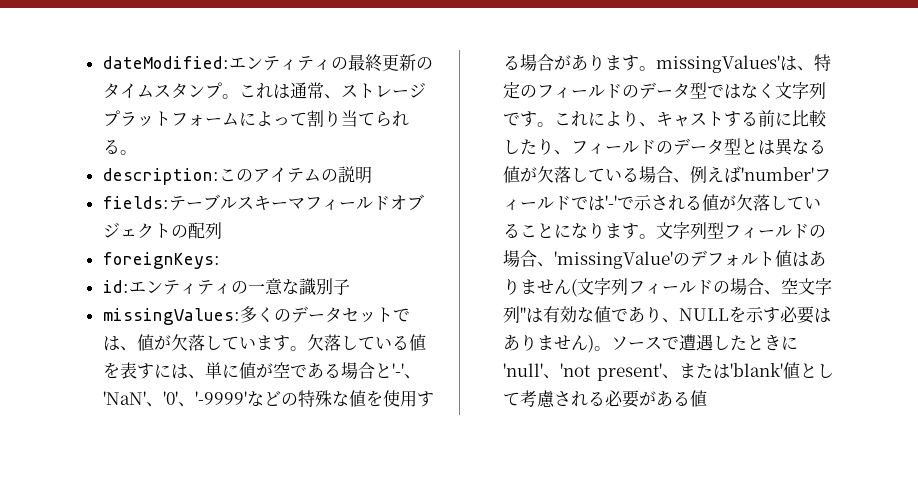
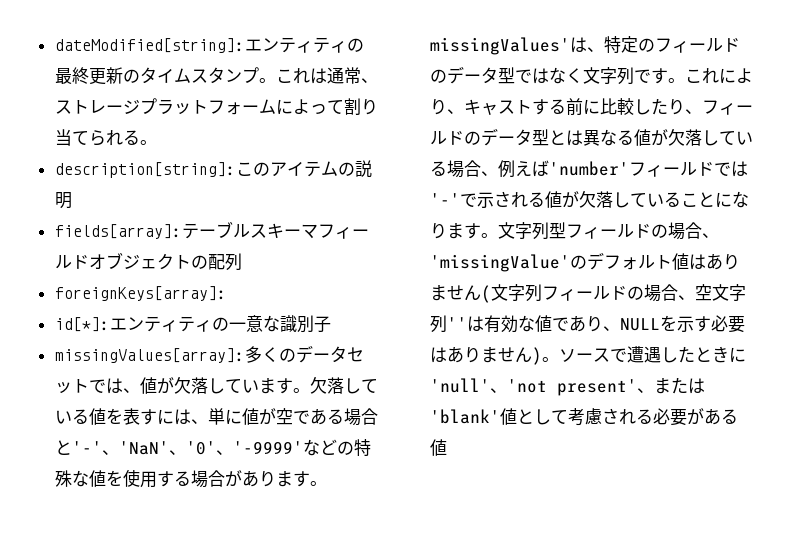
- dateModified:エンティティの最終更新のタイムスタンプ。
+ dateModified[string]:エンティティの最終更新のタイムスタンプ。
- description:このアイテムの説明
+ description[string]:このアイテムの説明
- fields:テーブルスキーマフィールドオブジェクトの配列
+ fields[array]:テーブルスキーマフィールドオブジェクトの配列
- foreignKeys:
- id:エンティティの一意な識別子
+ foreignKeys[array]:
+ id[*]:エンティティの一意な識別子
- missingValues:多くのデータセットでは、値が欠落しています。
+ missingValues[array]:多くのデータセットでは、値が欠落しています。

